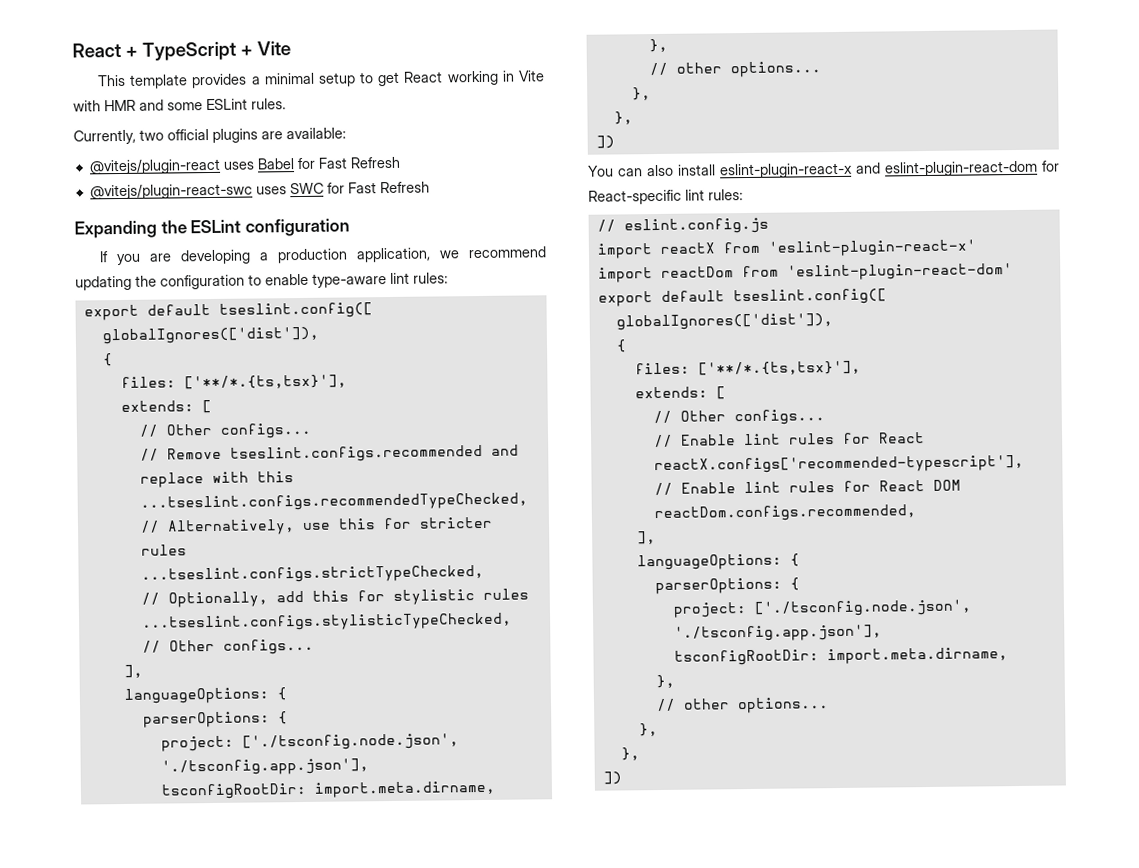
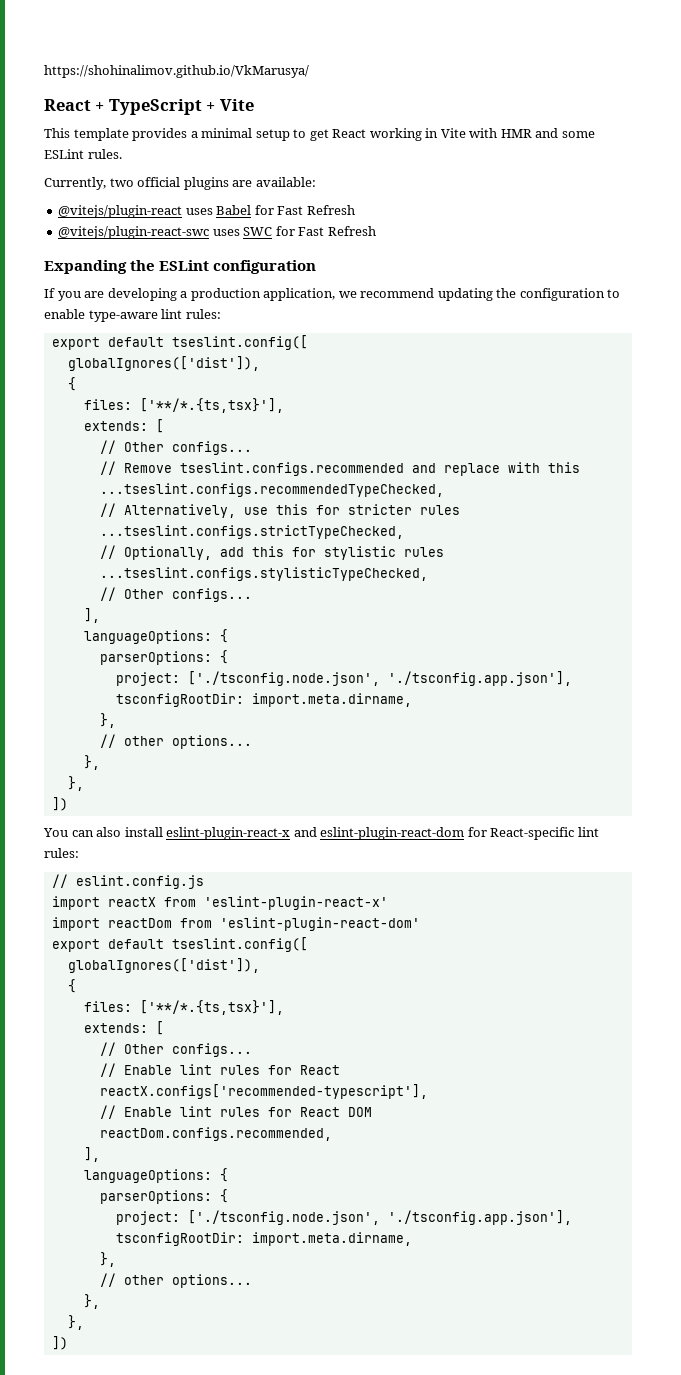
+ https://shohinalimov.github.io/VkMarusya/

